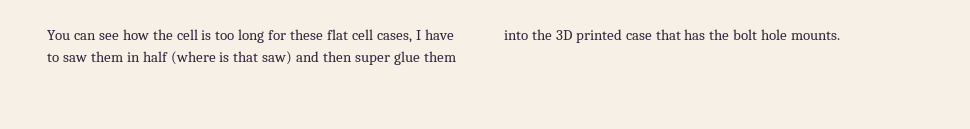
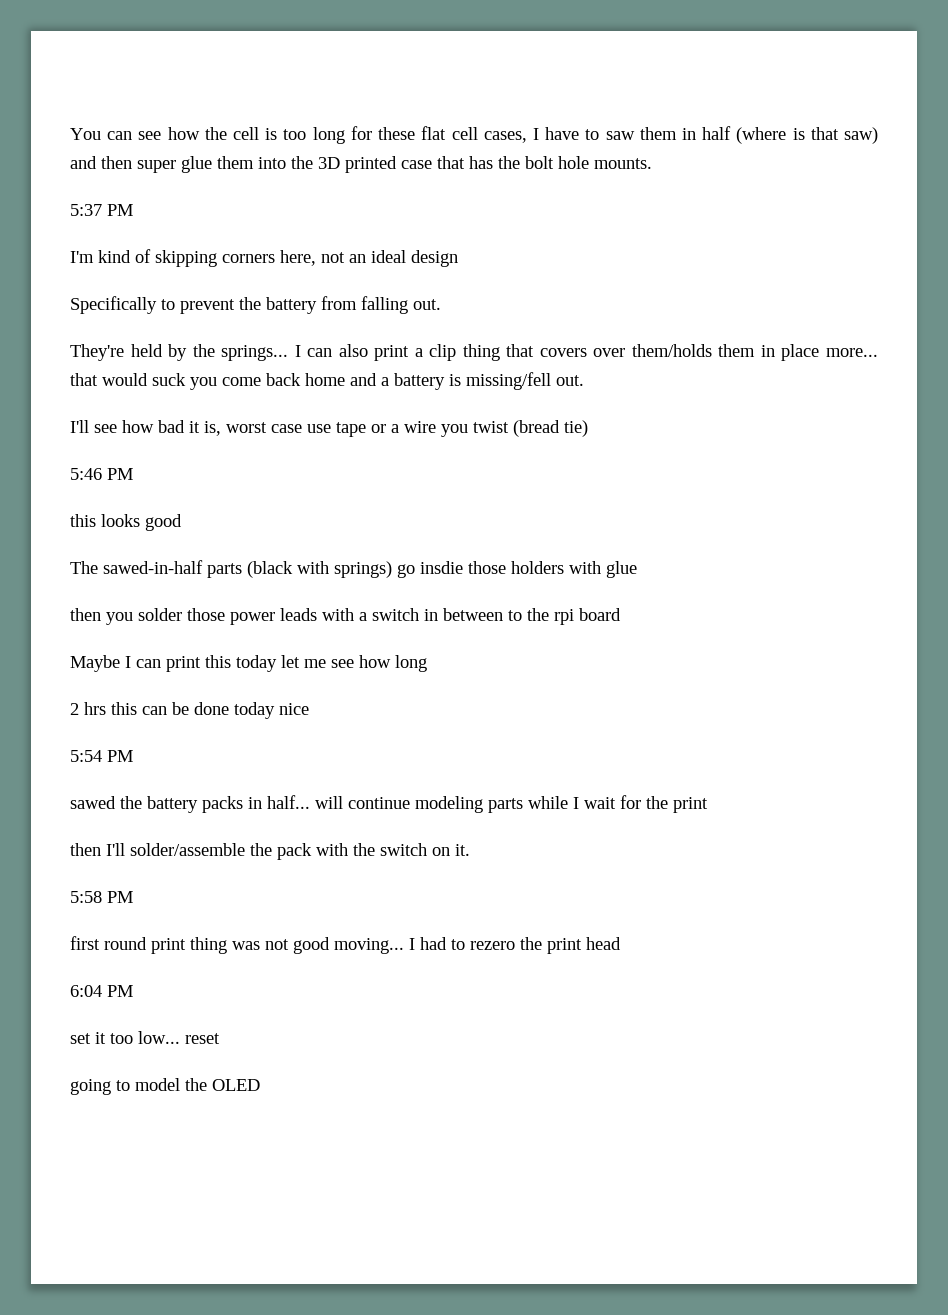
+ 5:37 PM
+ I'm kind of skipping corners here, not an ideal design
+ Specifically to prevent the battery from falling out.
+ They're held by the springs... I can also print a clip thing that covers over them/holds them in place more... that would suck you come back home and a battery is missing/fell out.
+ I'll see how bad it is, worst case use tape or a wire you twist (bread tie)
+ 5:46 PM
+ this looks good
+ The sawed-in-half parts (black with springs) go insdie those holders with glue
+ then you solder those power leads with a switch in between to the rpi board
+ Maybe I can print this today let me see how long
+ 2 hrs this can be done today nice
+ 5:54 PM
+ sawed the battery packs in half... will continue modeling parts while I wait for the print
+ then I'll solder/assemble the pack with the switch on it.
+ 5:58 PM
+ first round print thing was not good moving... I had to rezero the print head
+ 6:04 PM
+ set it too low... reset
+ going to model the OLED

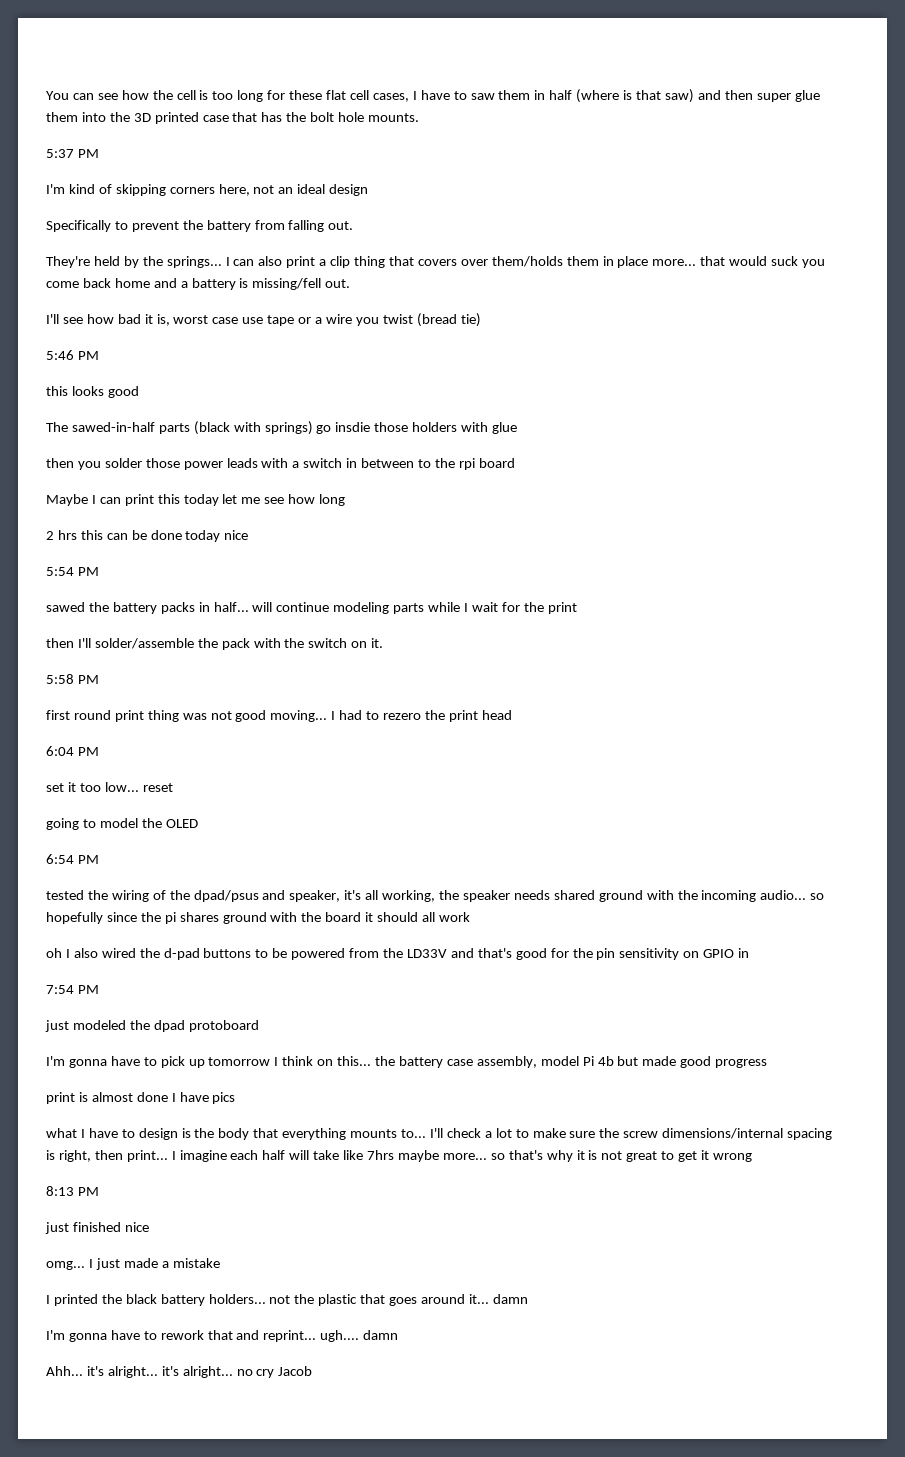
+ 6:54 PM
+ tested the wiring of the dpad/psus and speaker, it's all working, the speaker needs shared ground with the incoming audio... so hopefully since the pi shares ground with the board it should all work
+ oh I also wired the d-pad buttons to be powered from the LD33V and that's good for the pin sensitivity on GPIO in
+ 7:54 PM
+ just modeled the dpad protoboard
+ I'm gonna have to pick up tomorrow I think on this... the battery case assembly, model Pi 4b but made good progress
+ print is almost done I have pics
+ what I have to design is the body that everything mounts to... I'll check a lot to make sure the screw dimensions/internal spacing is right, then print... I imagine each half will take like 7hrs maybe more... so that's why it is not great to get it wrong
+ 8:13 PM
+ just finished nice
+ omg... I just made a mistake
+ I printed the black battery holders... not the plastic that goes around it... damn
+ I'm gonna have to rework that and reprint... ugh.... damn
+ Ahh... it's alright... it's alright... no cry Jacob

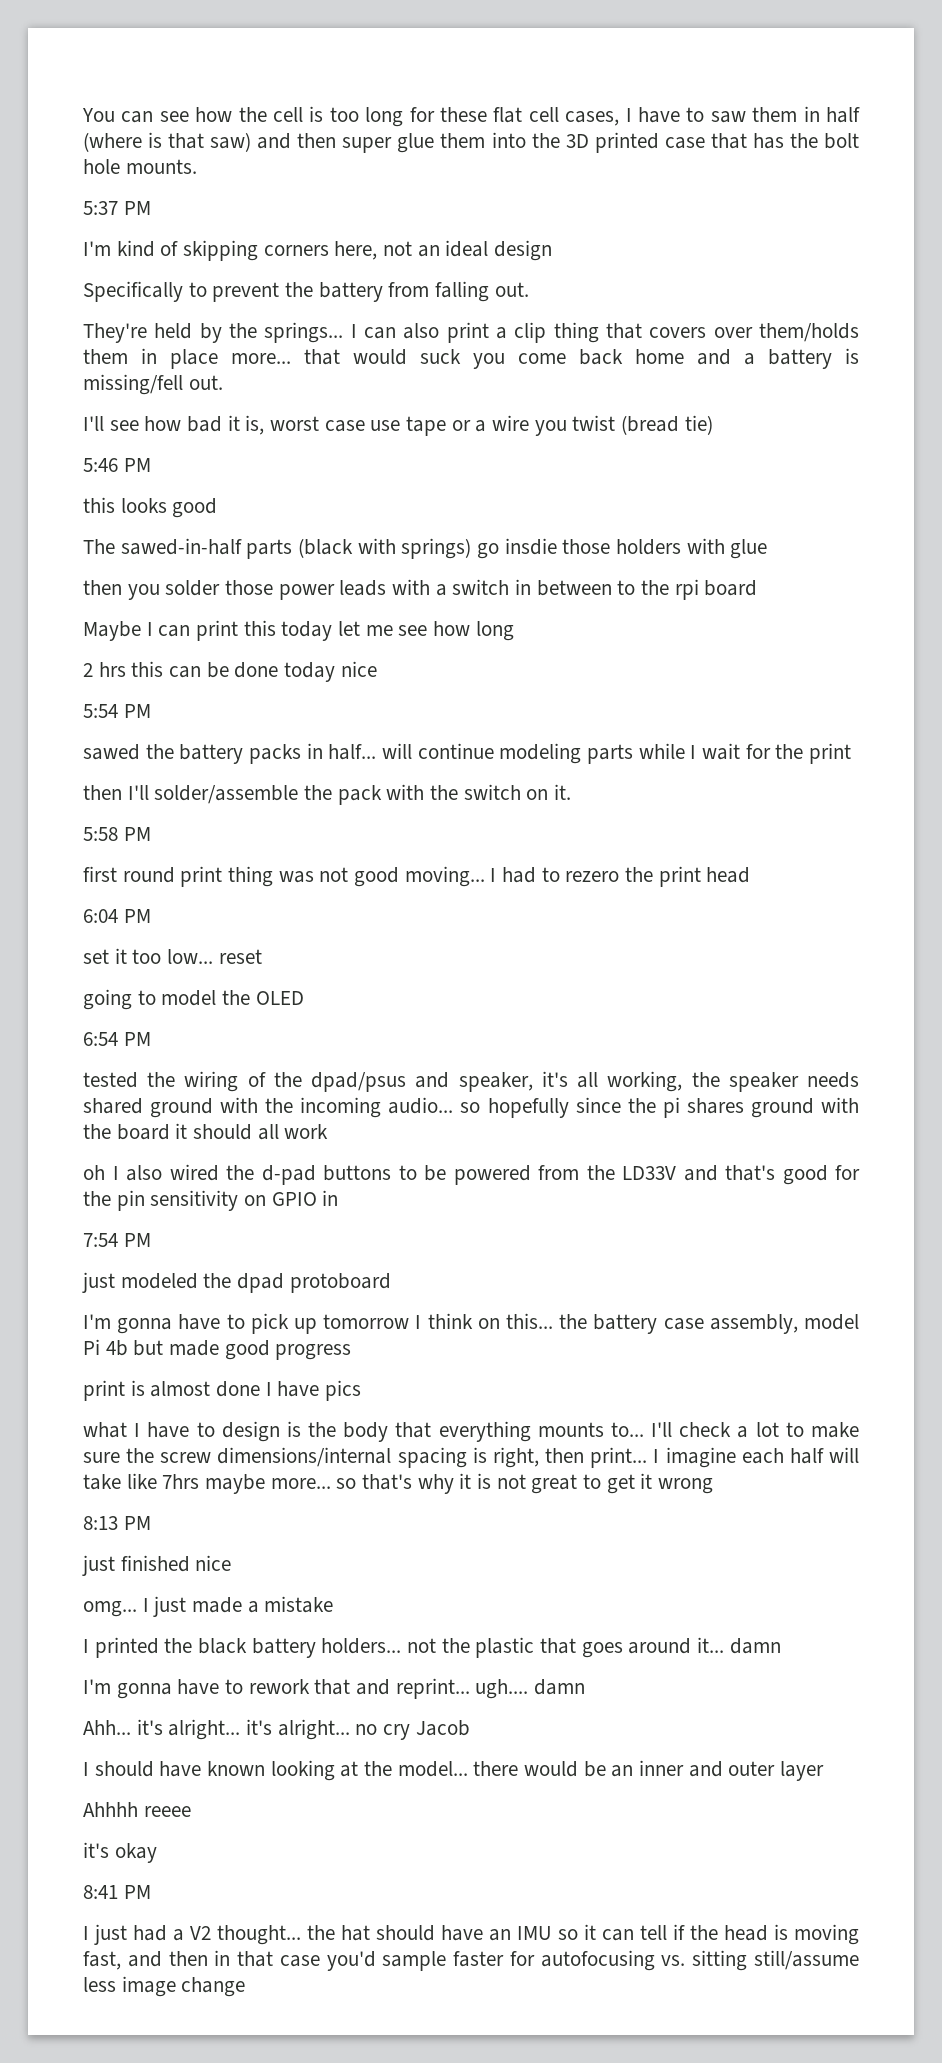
+ I should have known looking at the model... there would be an inner and outer layer
+ Ahhhh reeee
+ it's okay
+ 8:41 PM
+ I just had a V2 thought... the hat should have an IMU so it can tell if the head is moving fast, and then in that case you'd sample faster for autofocusing vs. sitting still/assume less image change

